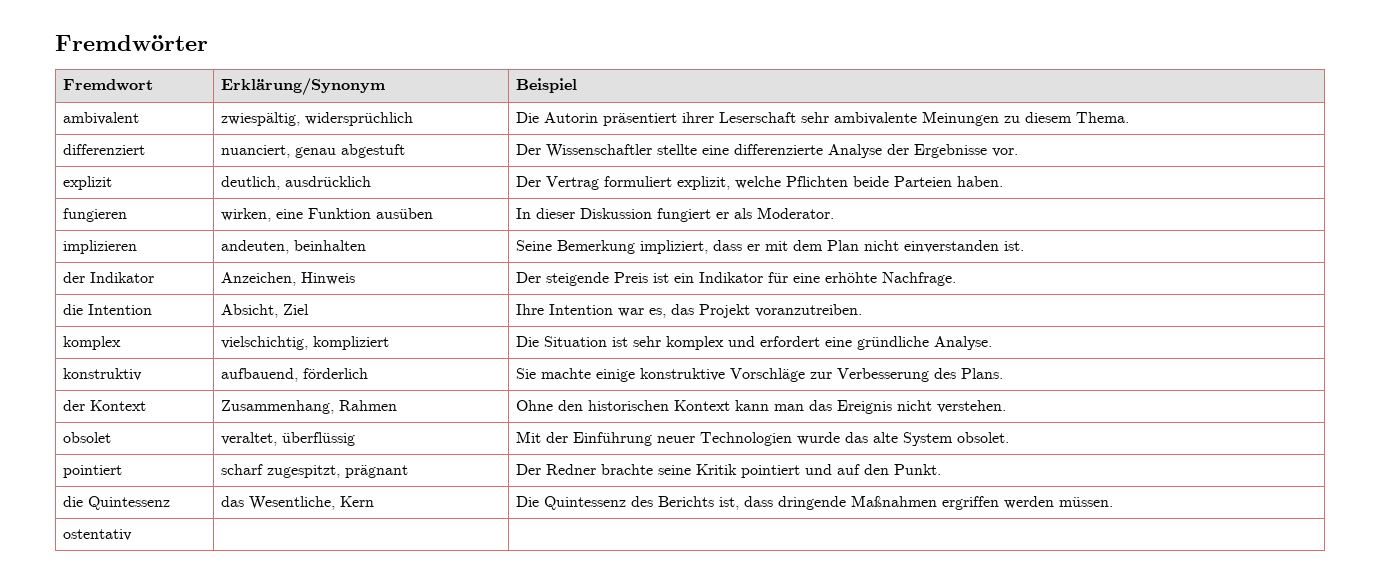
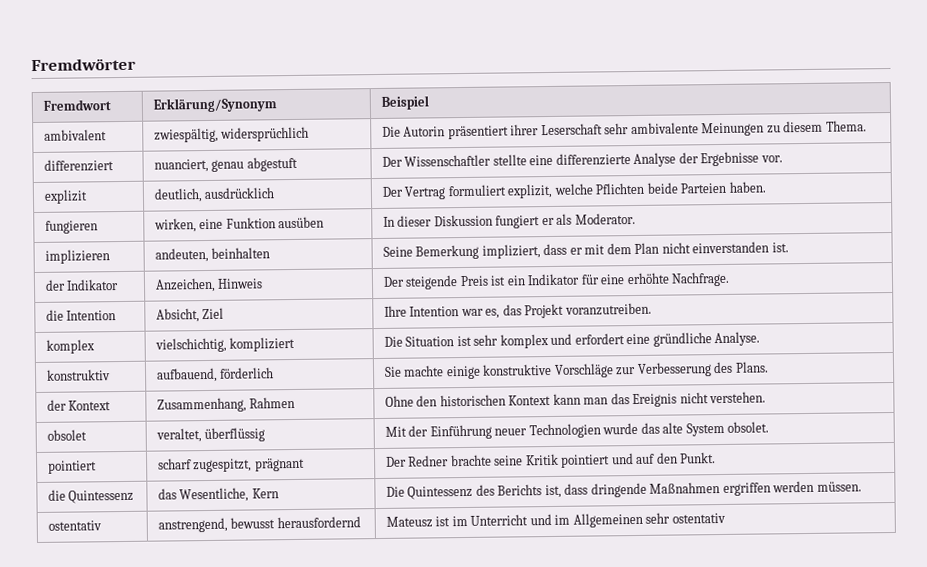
- ostentativ | |
+ ostentativ | anstrengend, bewusst herausfordernd | Mateusz ist im Unterricht und im Allgemeinen sehr ostentativ

